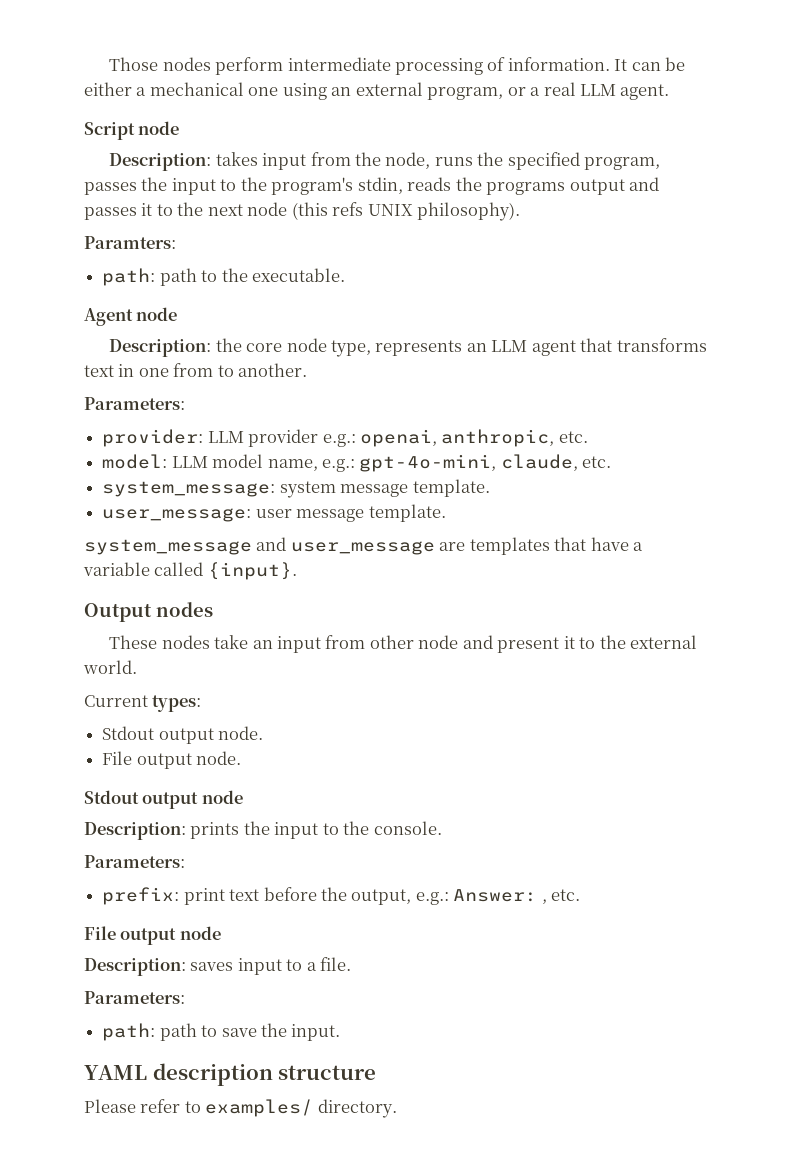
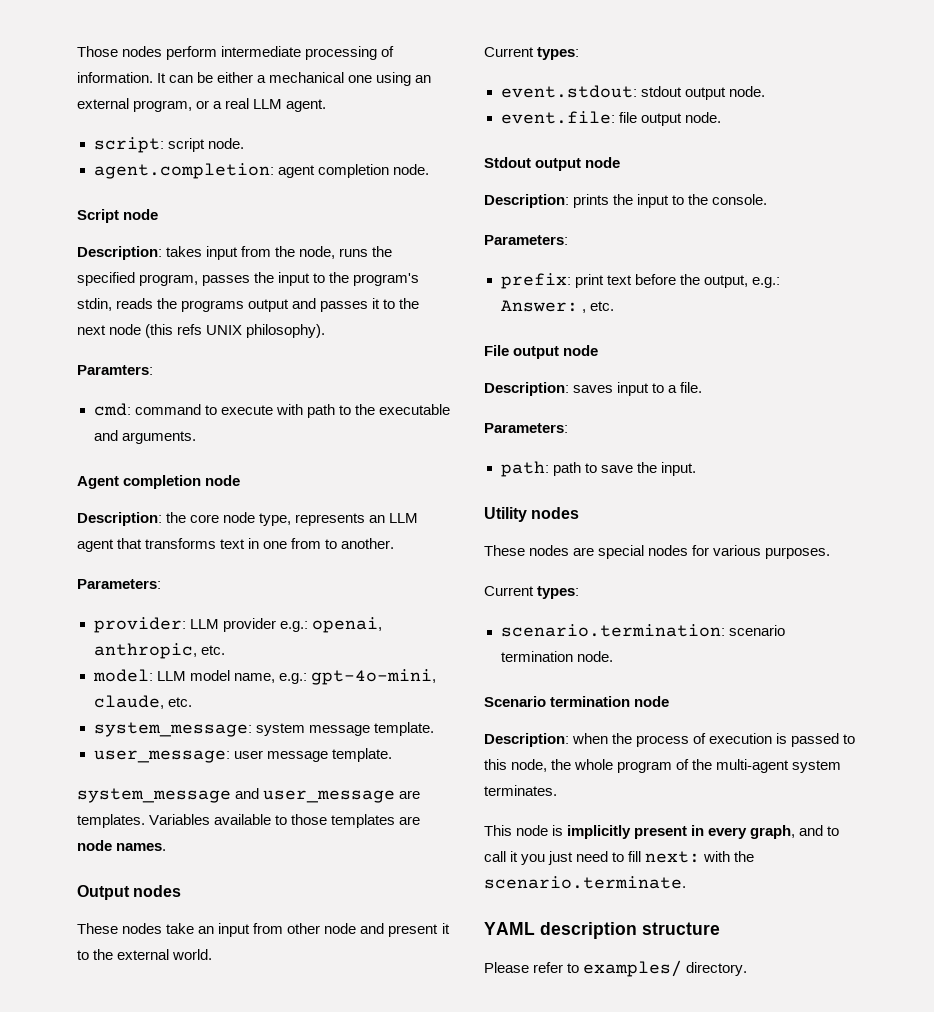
+ script: script node.
+ agent.completion: agent completion node.
- path: path to the executable.
+ cmd: command to execute with path to the executable and arguments.
- Agent node
+ Agent completion node
- system_message and user_message are templates that have a variable called {input}.
+ system_message and user_message are templates. Variables available to those templates are node names.
- Stdout output node.
- File output node.
+ event.stdout: stdout output node.
+ event.file: file output node.
+ Utility nodes
+ These nodes are special nodes for various purposes.
+ Current types:
+ scenario.termination: scenario termination node.
+ Scenario termination node
+ Description: when the process of execution is passed to this node, the whole program of the multi-agent system terminates.
+ This node is implicitly present in every graph, and to call it you just need to fill next: with the scenario.terminate.

